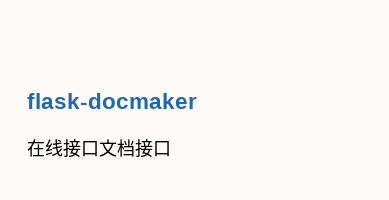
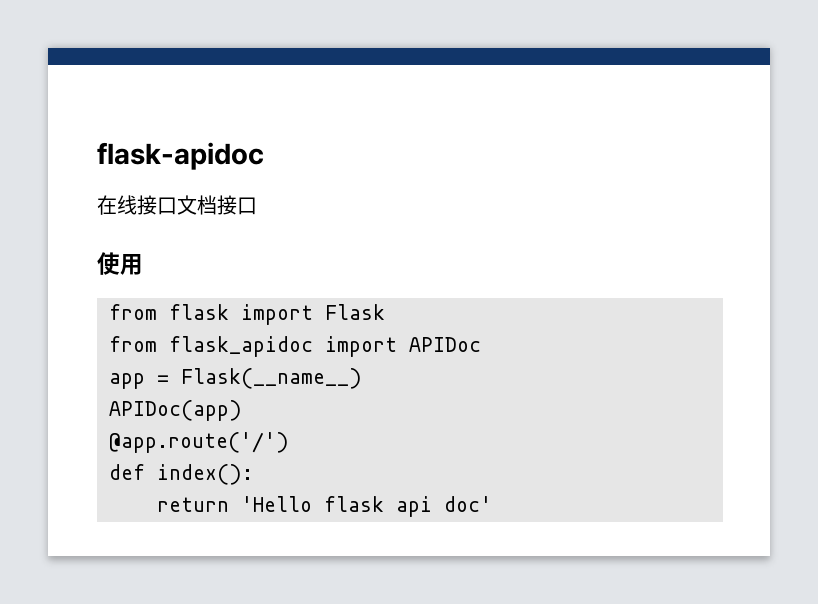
- flask-docmaker
+ flask-apidoc
+ 使用
+ from flask import Flask
+ from flask_apidoc import APIDoc
+ app = Flask(__name__)
+ APIDoc(app)
+ @app.route('/')
+ def index():
+ return 'Hello flask api doc'

